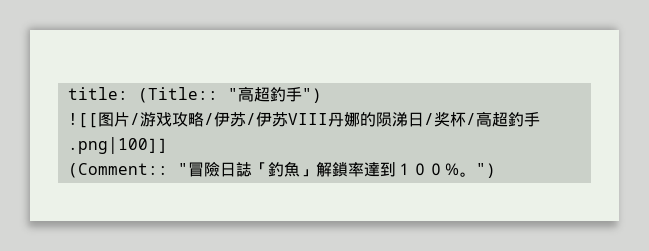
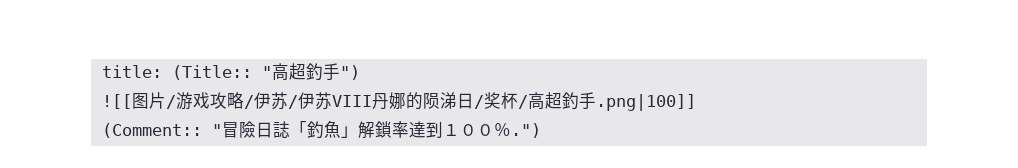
- (Comment:: "冒險日誌「釣魚」解鎖率達到１００％。")
+ (Comment:: "冒險日誌「釣魚」解鎖率達到１００％.")

